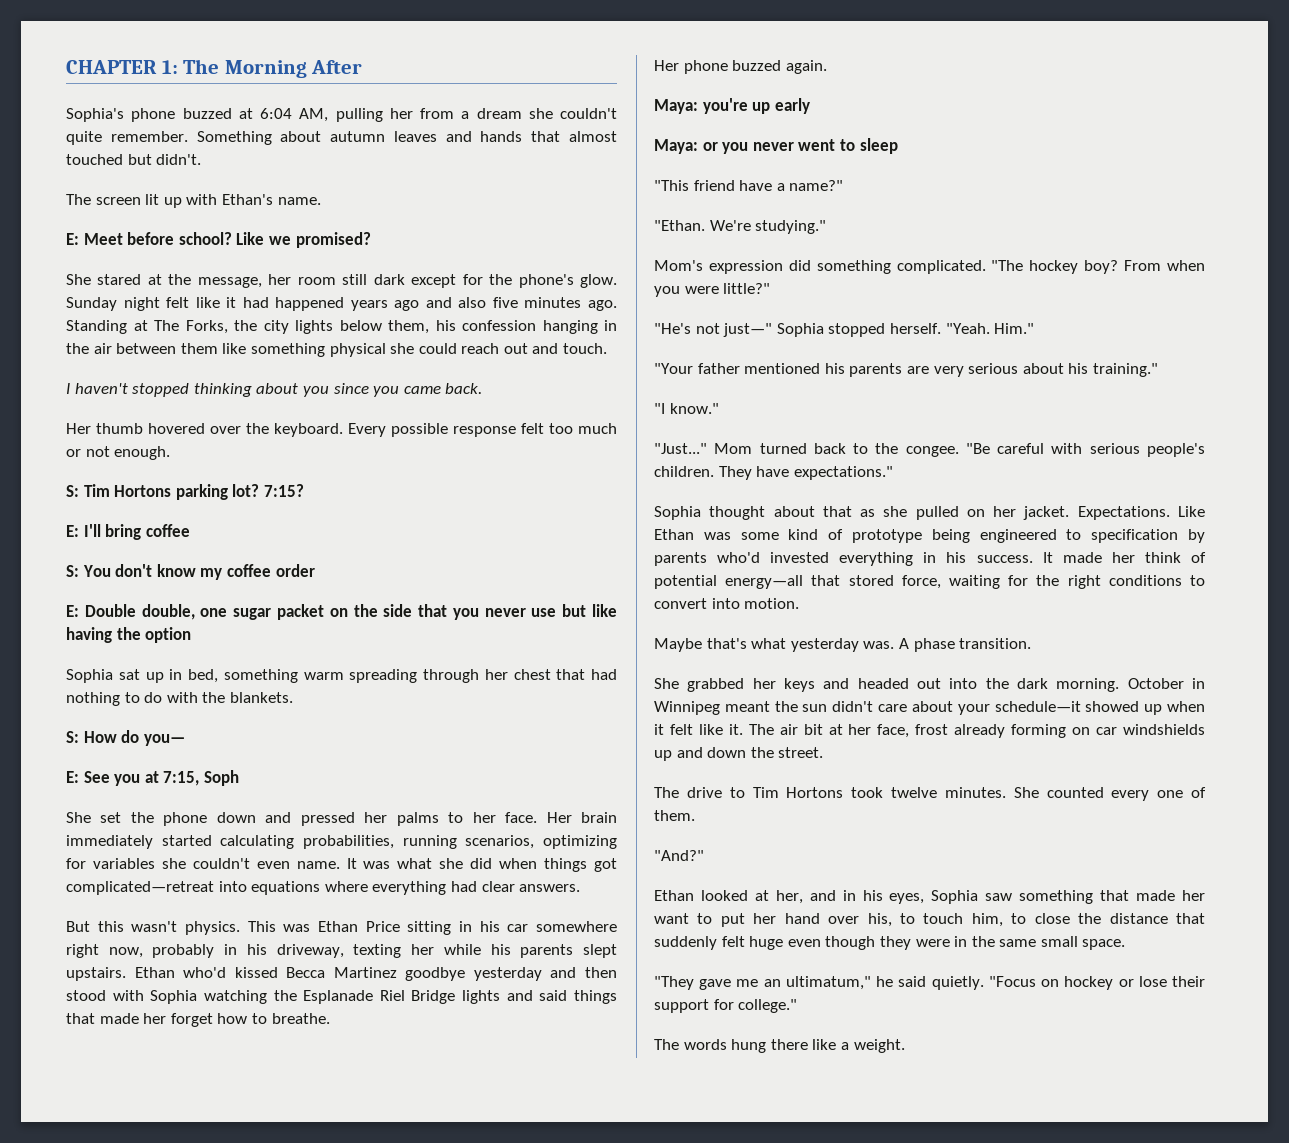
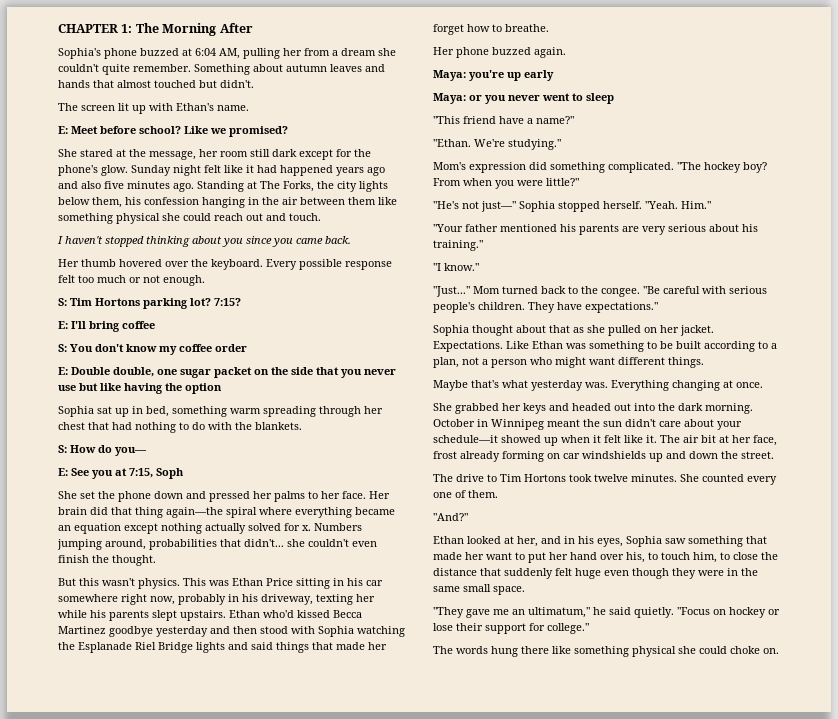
- Her brain immediately started calculating probabilities, running scenarios, optimizing for variables she couldn't even name. It was what she did when things got complicated—retreat into equations where everything had clear answers.
+ Her brain did that thing again—the spiral where everything became an equation except nothing actually solved for x. Numbers jumping around, probabilities that didn't... she couldn't even finish the thought.
- Like Ethan was some kind of prototype being engineered to specification by parents who'd invested everything in his success. It made her think of potential energy—all that stored force, waiting for the right conditions to convert into motion.
+ Like Ethan was something to be built according to a plan, not a person who might want different things.
- A phase transition.
+ Everything changing at once.
- The words hung there like a weight.
+ The words hung there like something physical she could choke on.

